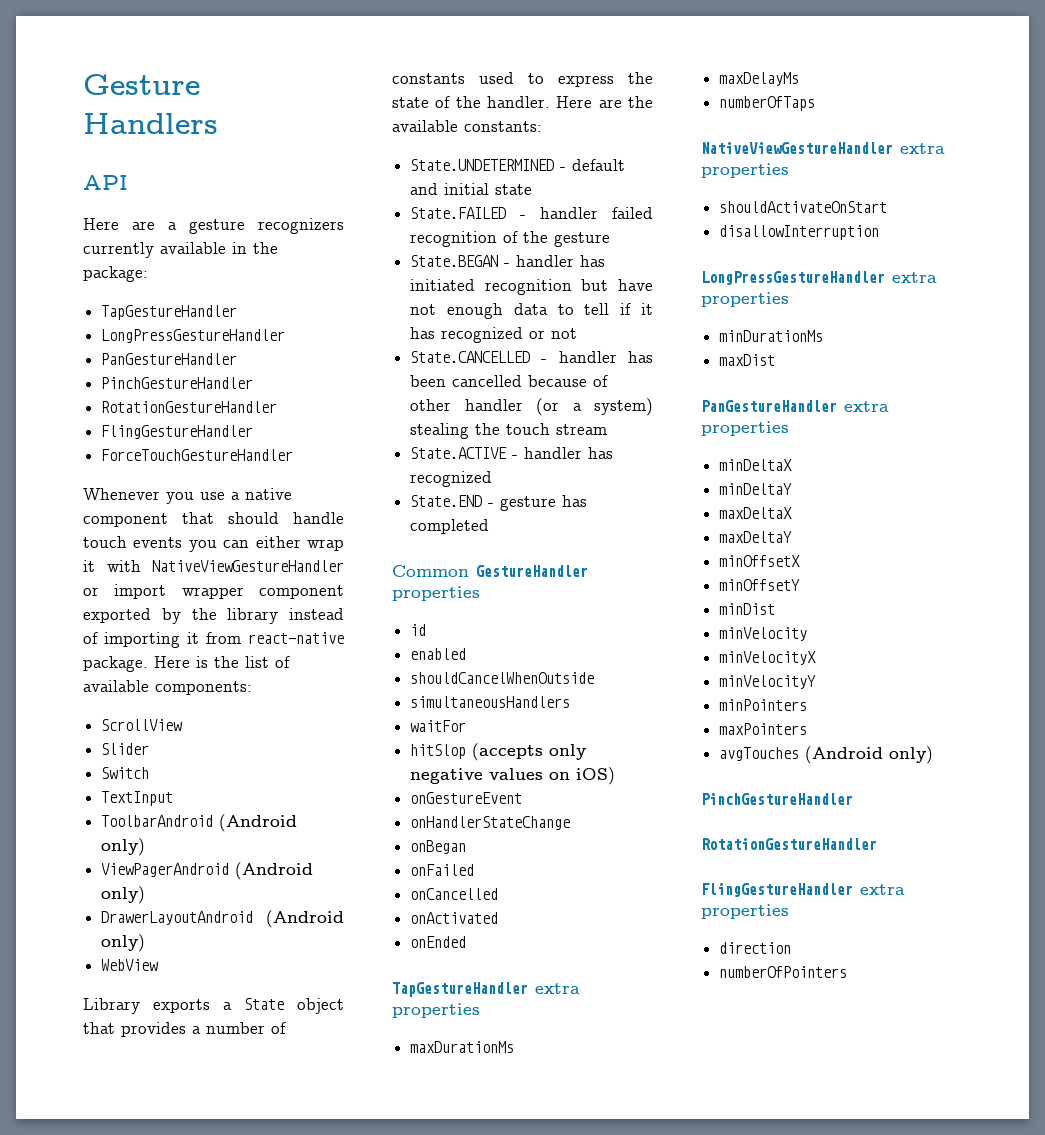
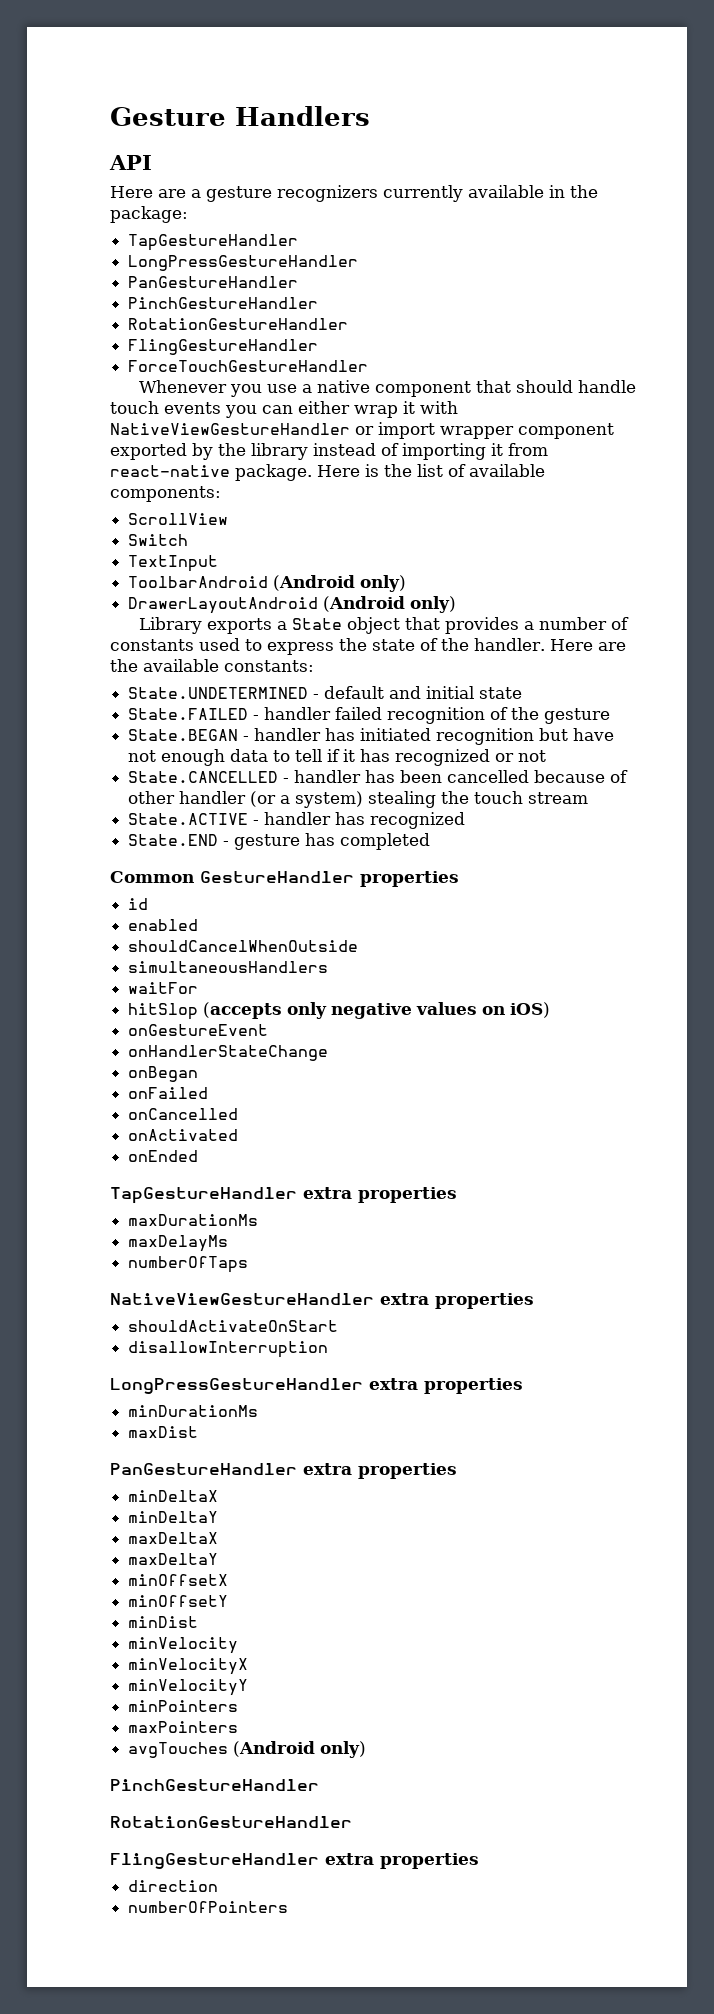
- Slider
- ViewPagerAndroid (Android only)
- WebView

